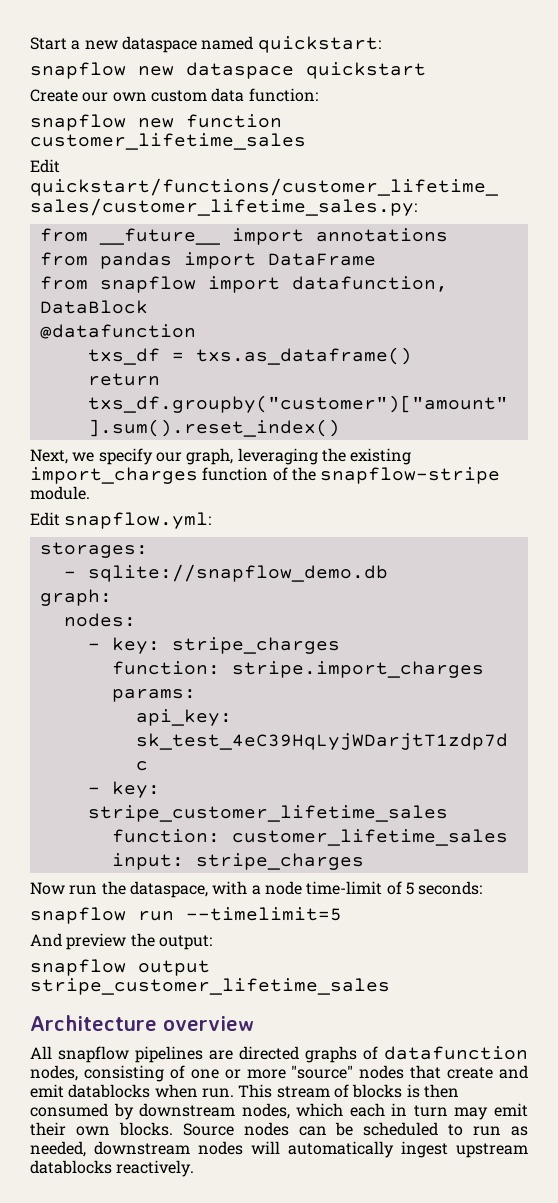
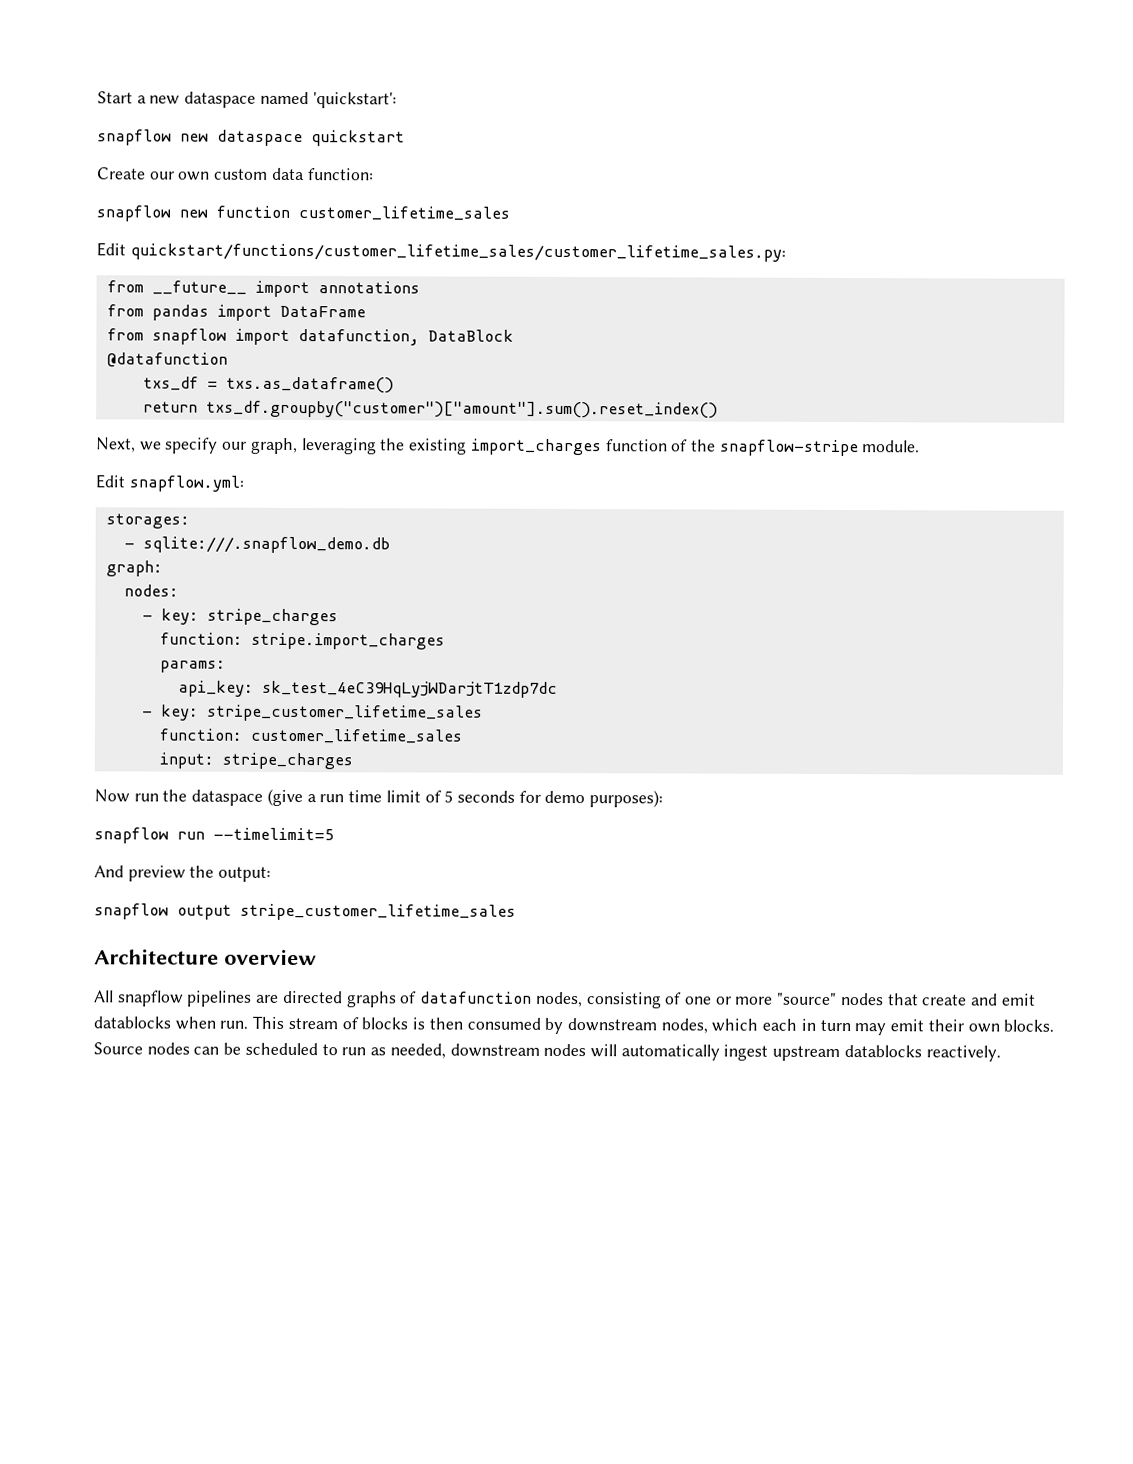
- Start a new dataspace named quickstart:
+ Start a new dataspace named 'quickstart':
- - sqlite://snapflow_demo.db
+ - sqlite:///.snapflow_demo.db
- Now run the dataspace, with a node time-limit of 5 seconds:
+ Now run the dataspace (give a run time limit of 5 seconds for demo purposes):

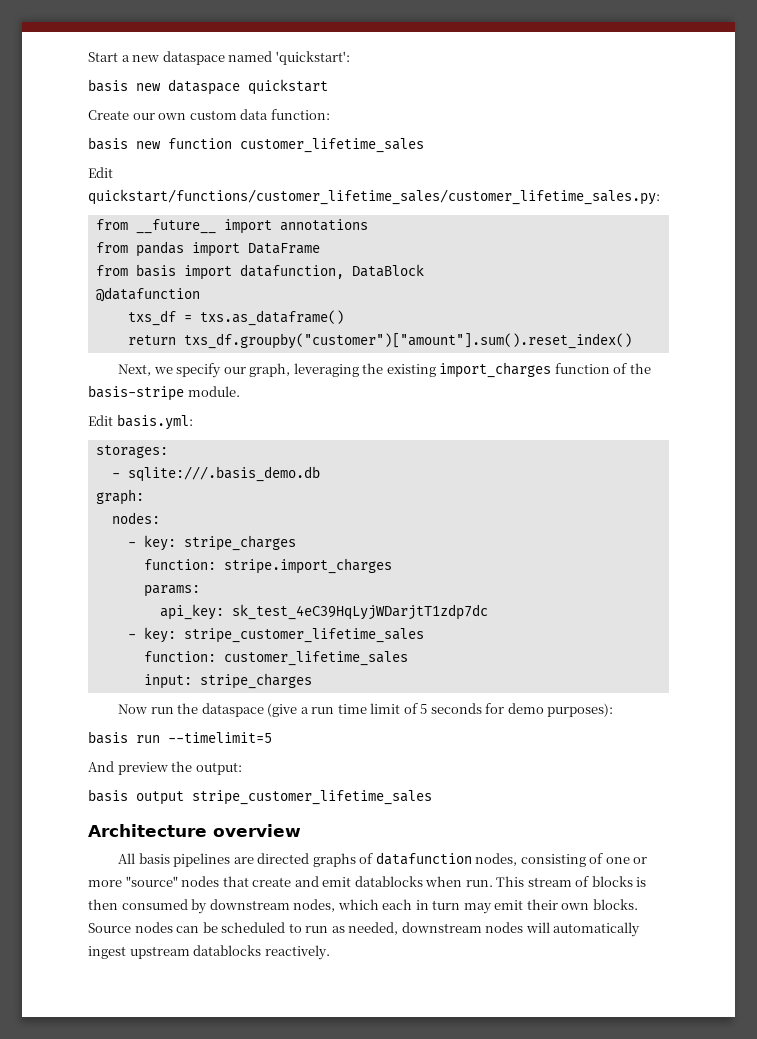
- snapflow new dataspace quickstart
+ basis new dataspace quickstart
- snapflow new function customer_lifetime_sales
+ basis new function customer_lifetime_sales
- from snapflow import datafunction, DataBlock
+ from basis import datafunction, DataBlock
- Next, we specify our graph, leveraging the existing import_charges function of the snapflow-stripe module.
+ Next, we specify our graph, leveraging the existing import_charges function of the basis-stripe module.
- Edit snapflow.yml:
+ Edit basis.yml:
- - sqlite:///.snapflow_demo.db
+ - sqlite:///.basis_demo.db
- snapflow run --timelimit=5
+ basis run --timelimit=5
- snapflow output stripe_customer_lifetime_sales
+ basis output stripe_customer_lifetime_sales
- All snapflow pipelines are directed graphs of datafunction nodes, consisting of one or more "source" nodes that create and emit datablocks when run.
+ All basis pipelines are directed graphs of datafunction nodes, consisting of one or more "source" nodes that create and emit datablocks when run.

